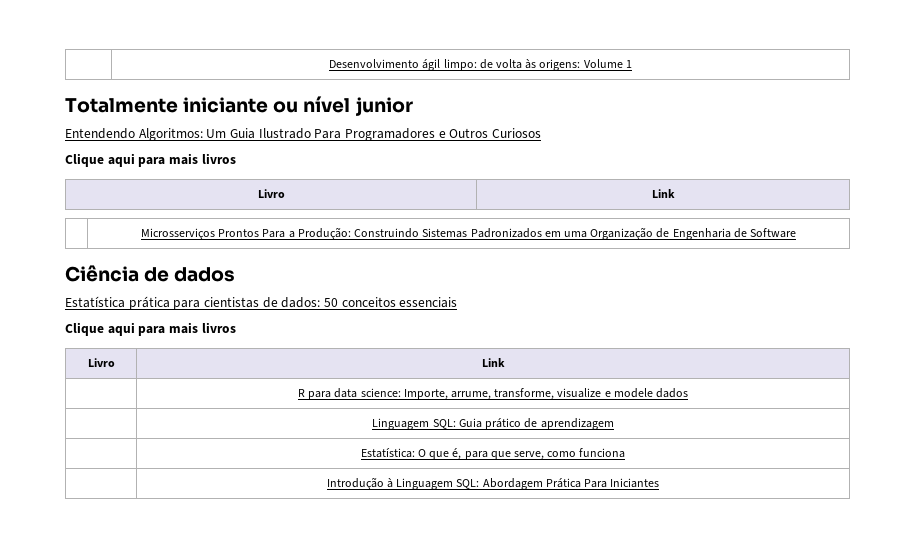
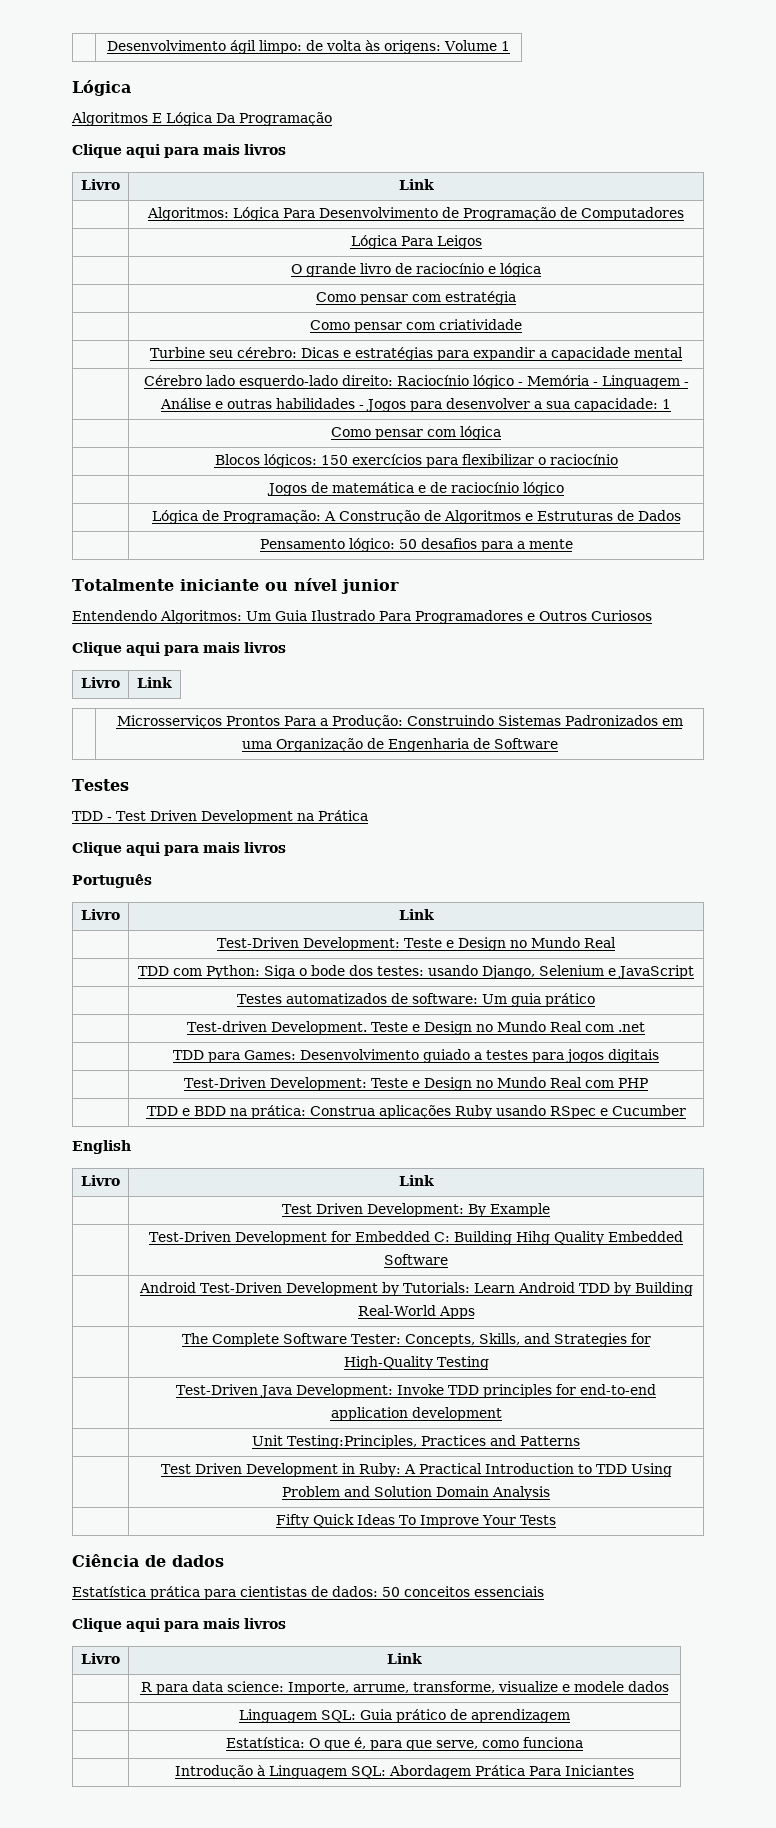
  | Desenvolvimento ágil limpo: de volta às origens: Volume 1
+ Lógica
+ Algoritmos E Lógica Da Programação
+ Clique aqui para mais livros
+ Livro | Link
+ | Algoritmos: Lógica Para Desenvolvimento de Programação de Computadores
+ | Lógica Para Leigos
+ | O grande livro de raciocínio e lógica
+ | Como pensar com estratégia
+ | Como pensar com criatividade
+ | Turbine seu cérebro: Dicas e estratégias para expandir a capacidade mental
+ | Cérebro lado esquerdo-lado direito: Raciocínio lógico - Memória - Linguagem - Análise e outras habilidades - Jogos para desenvolver a sua capacidade: 1
+ | Como pensar com lógica
+ | Blocos lógicos: 150 exercícios para flexibilizar o raciocínio
+ | Jogos de matemática e de raciocínio lógico
+ | Lógica de Programação: A Construção de Algoritmos e Estruturas de Dados
+ | Pensamento lógico: 50 desafios para a mente
  | Microsserviços Prontos Para a Produção: Construindo Sistemas Padronizados em uma Organização de Engenharia de Software
+ Testes
+ TDD - Test Driven Development na Prática
+ Clique aqui para mais livros
+ Português
+ Livro | Link
+ | Test-Driven Development: Teste e Design no Mundo Real
+ | TDD com Python: Siga o bode dos testes: usando Django, Selenium e JavaScript
+ | Testes automatizados de software: Um guia prático
+ | Test-driven Development. Teste e Design no Mundo Real com .net
+ | TDD para Games: Desenvolvimento guiado a testes para jogos digitais
+ | Test-Driven Development: Teste e Design no Mundo Real com PHP
+ | TDD e BDD na prática: Construa aplicações Ruby usando RSpec e Cucumber
+ English
+ Livro | Link
+ | Test Driven Development: By Example
+ | Test-Driven Development for Embedded C: Building Hihg Quality Embedded Software
+ | Android Test-Driven Development by Tutorials: Learn Android TDD by Building Real-World Apps
+ | The Complete Software Tester: Concepts, Skills, and Strategies for High-Quality Testing
+ | Test-Driven Java Development: Invoke TDD principles for end-to-end application development
+ | Unit Testing:Principles, Practices and Patterns
+ | Test Driven Development in Ruby: A Practical Introduction to TDD Using Problem and Solution Domain Analysis
+ | Fifty Quick Ideas To Improve Your Tests

